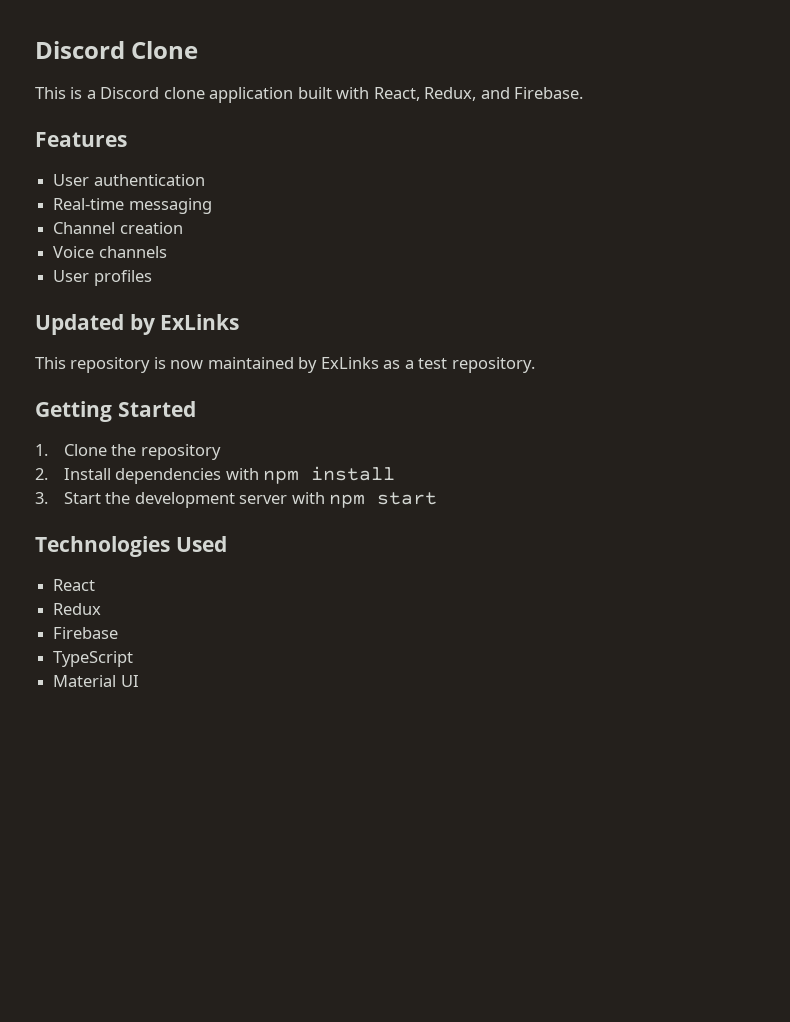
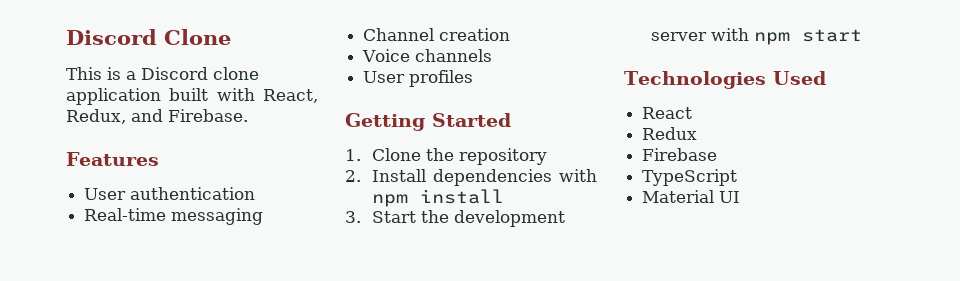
- Updated by ExLinks
- This repository is now maintained by ExLinks as a test repository.

